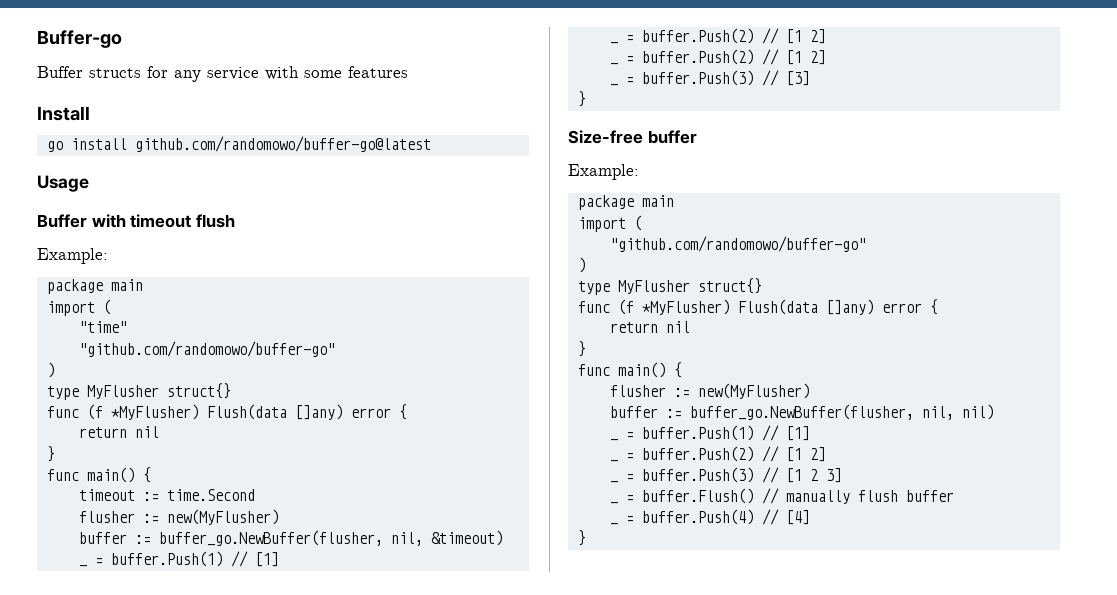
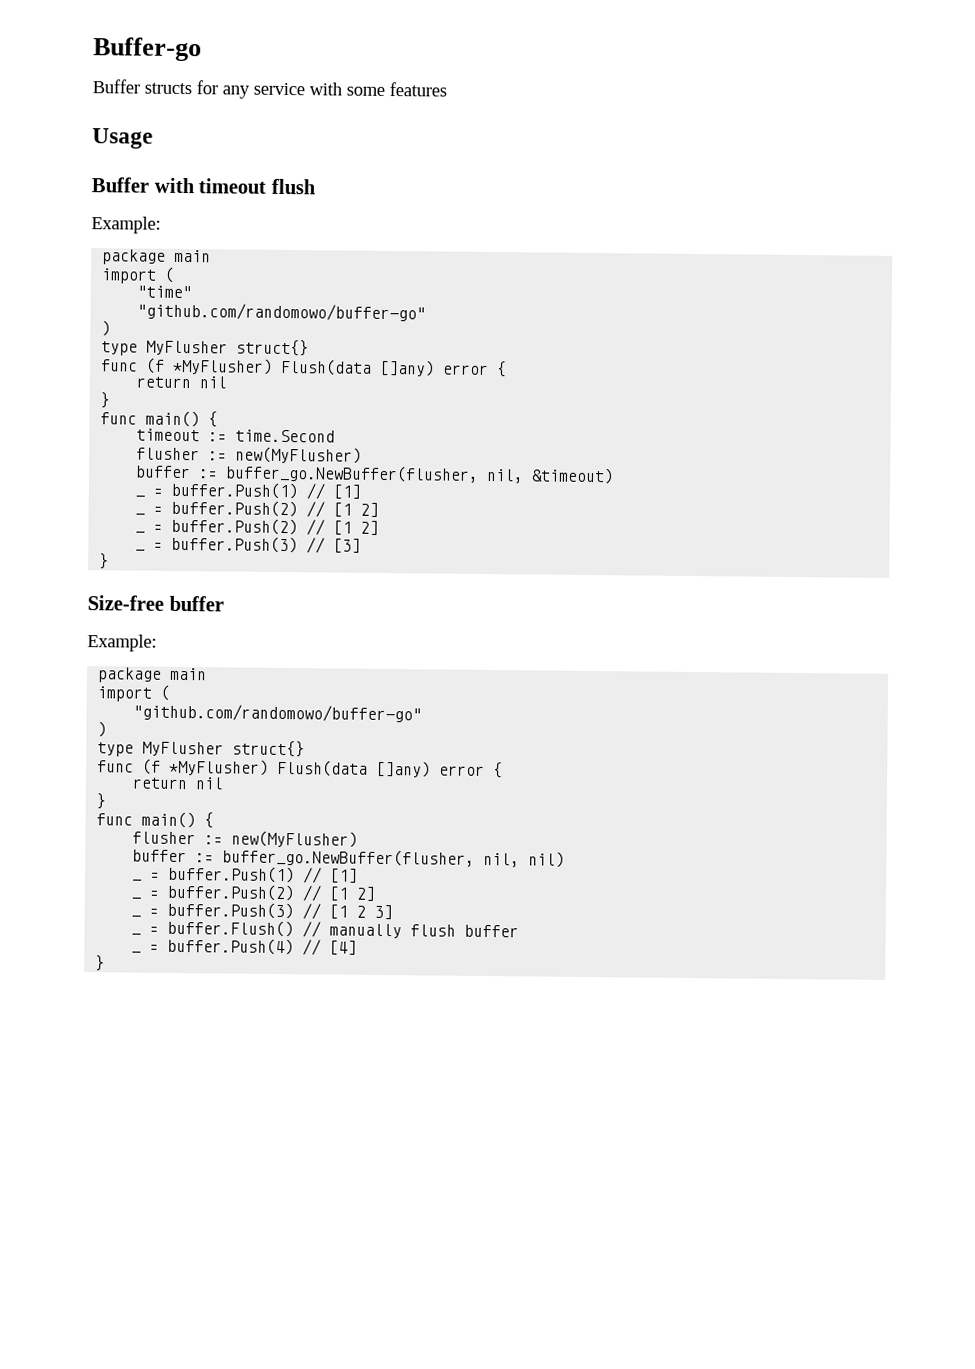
- Install
- go install github.com/randomowo/buffer-go@latest

